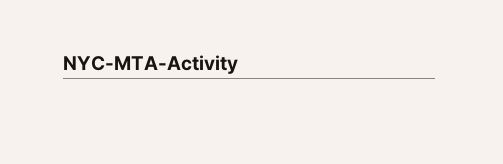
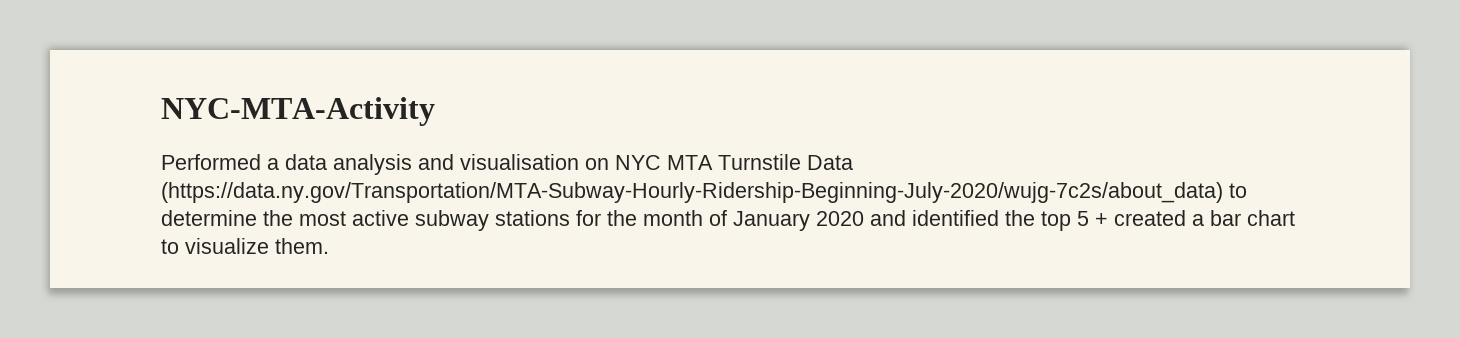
+ Performed a data analysis and visualisation on NYC MTA Turnstile Data (https://data.ny.gov/Transportation/MTA-Subway-Hourly-Ridership-Beginning-July-2020/wujg-7c2s/about_data) to determine the most active subway stations for the month of January 2020 and identified the top 5 + created a bar chart to visualize them.

